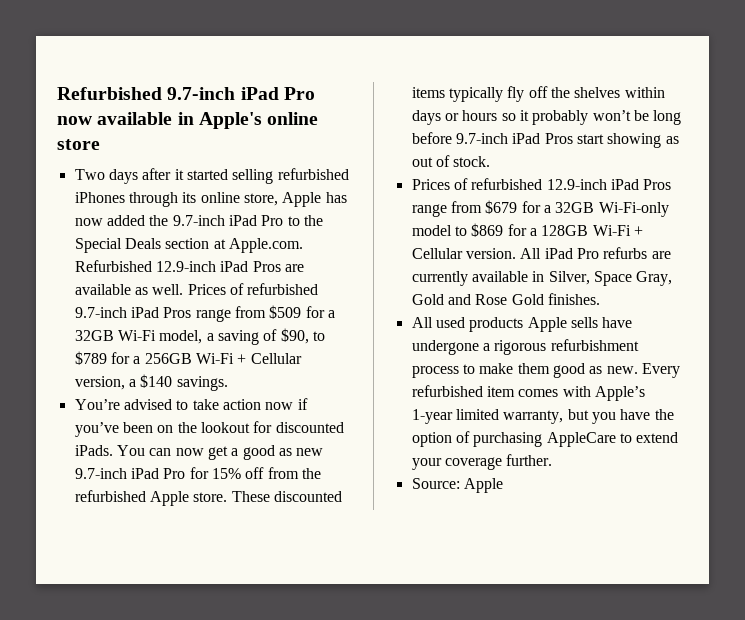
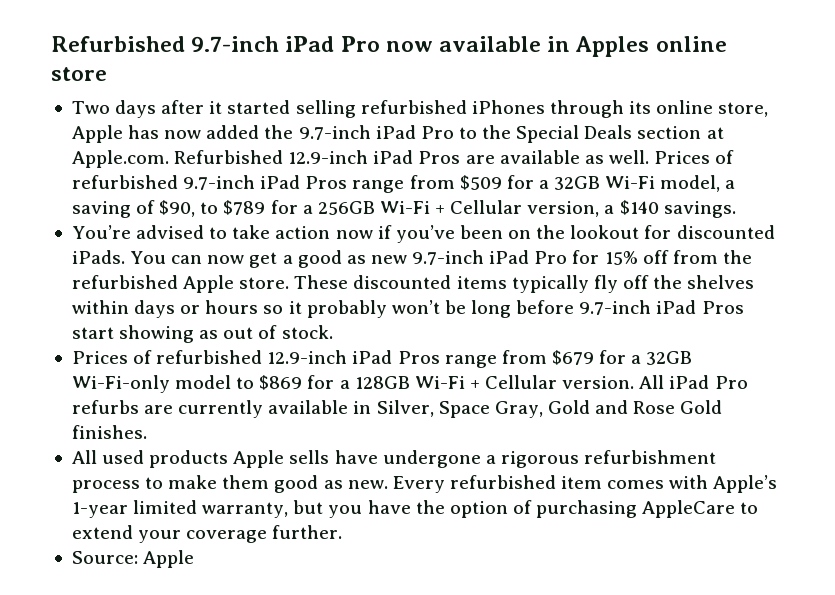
- Refurbished 9.7-inch iPad Pro now available in Apple's online store
+ Refurbished 9.7-inch iPad Pro now available in Apples online store

